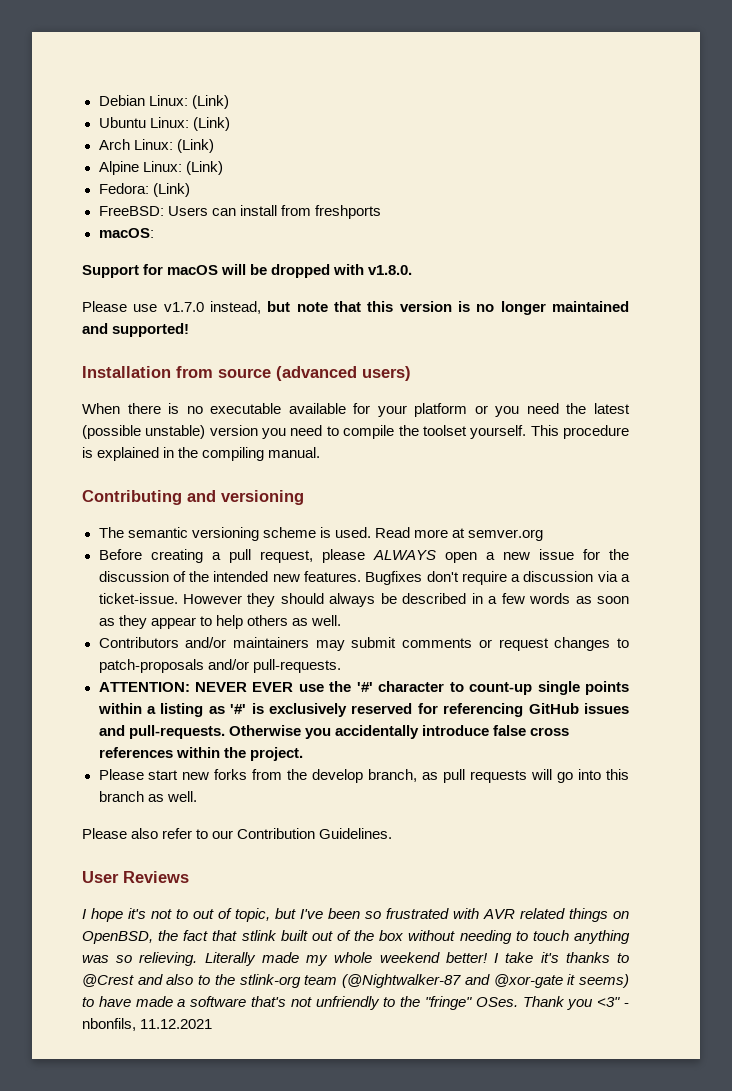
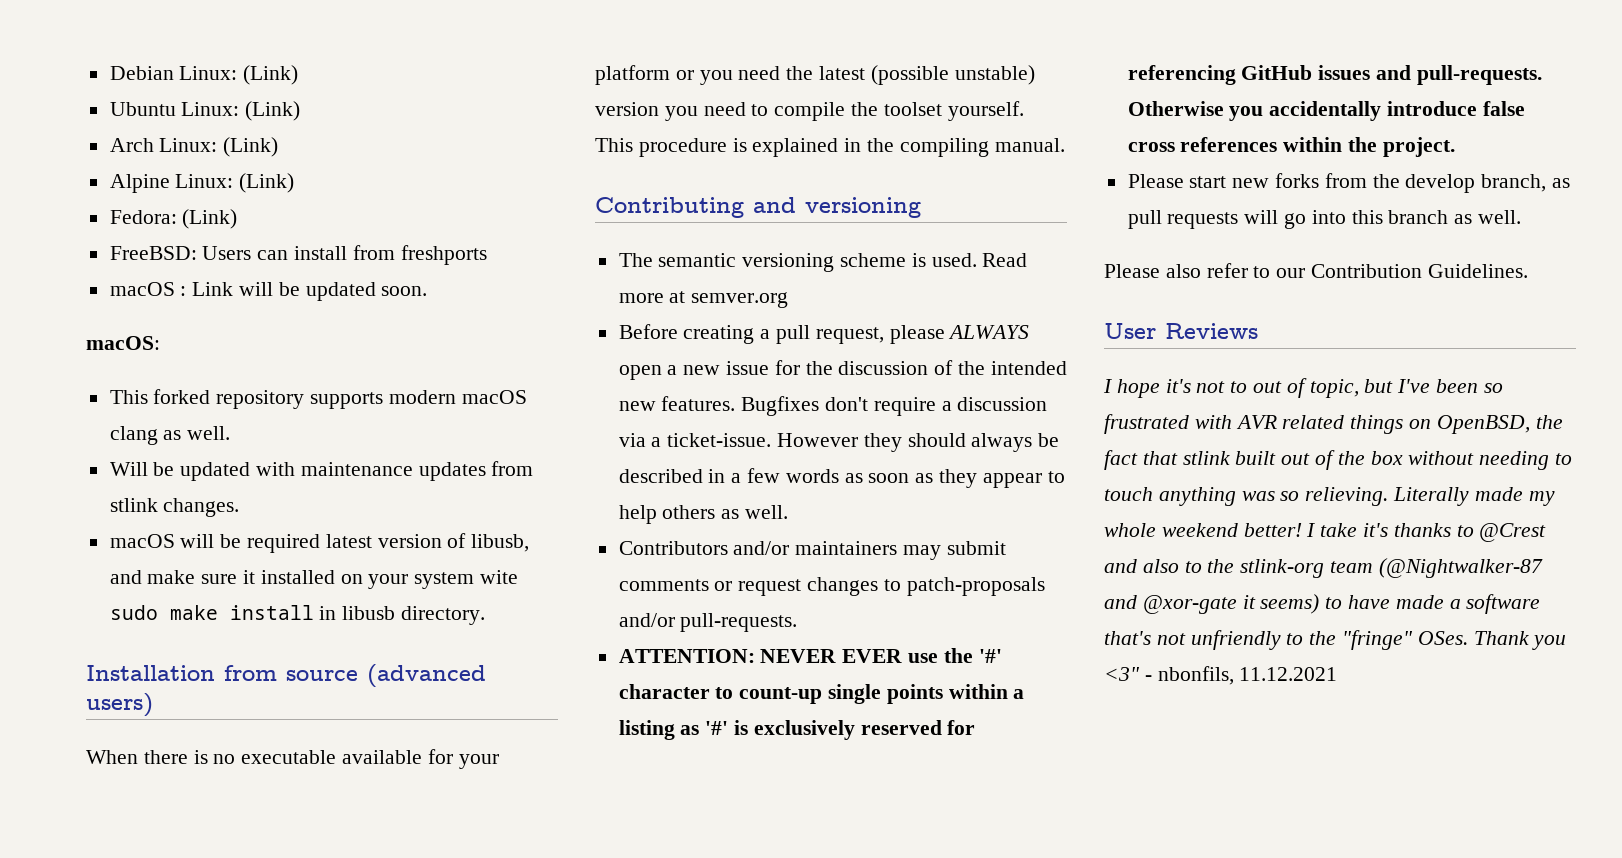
+ macOS : Link will be updated soon.
  macOS:
- Support for macOS will be dropped with v1.8.0.
- Please use v1.7.0 instead, but note that this version is no longer maintained and supported!
+ This forked repository supports modern macOS clang as well.
+ Will be updated with maintenance updates from stlink changes.
+ macOS will be required latest version of libusb, and make sure it installed on your system wite sudo make install in libusb directory.

